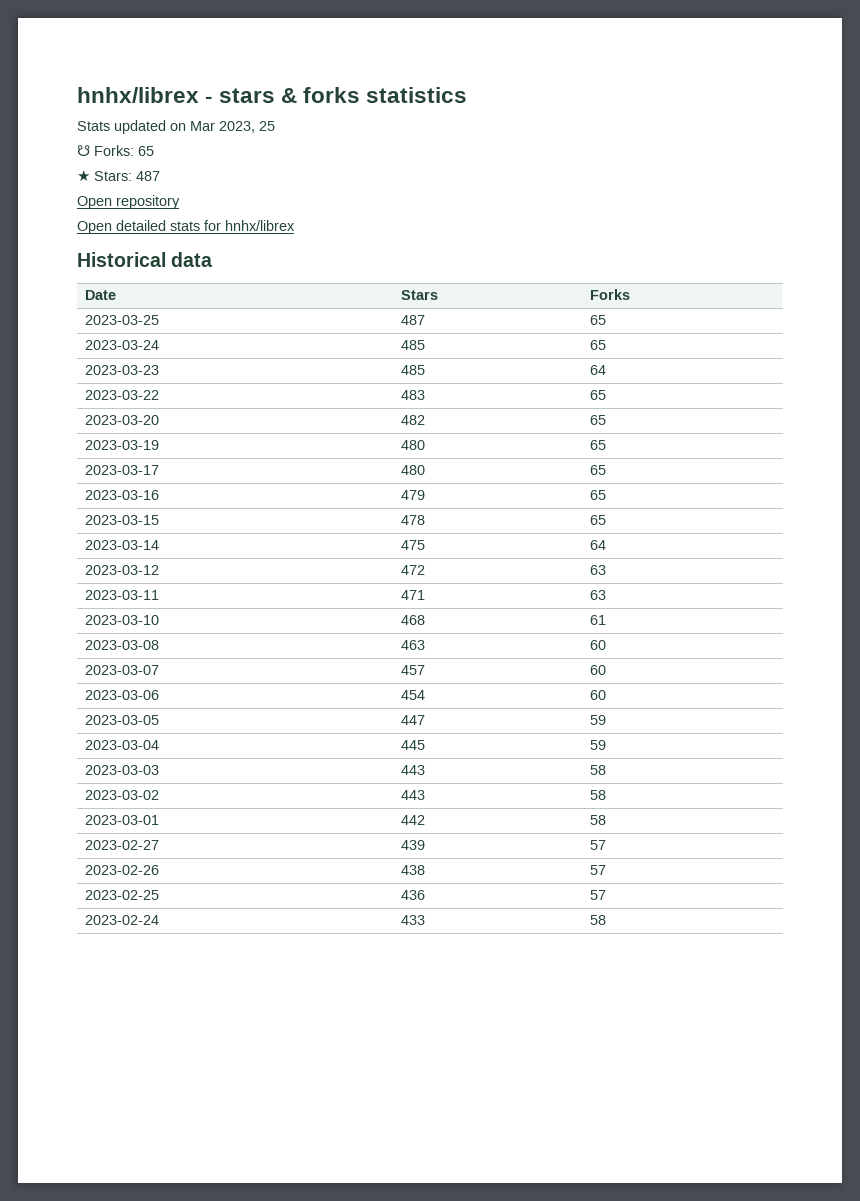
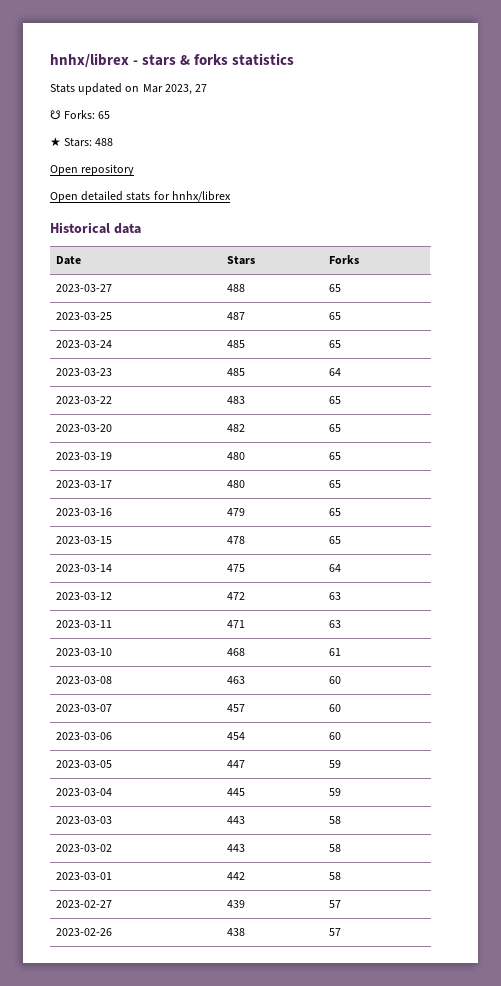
- Stats updated on Mar 2023, 25
+ Stats updated on Mar 2023, 27
- ★ Stars: 487
+ ★ Stars: 488
+ 2023-03-27 | 488 | 65
- 2023-02-25 | 436 | 57
- 2023-02-24 | 433 | 58

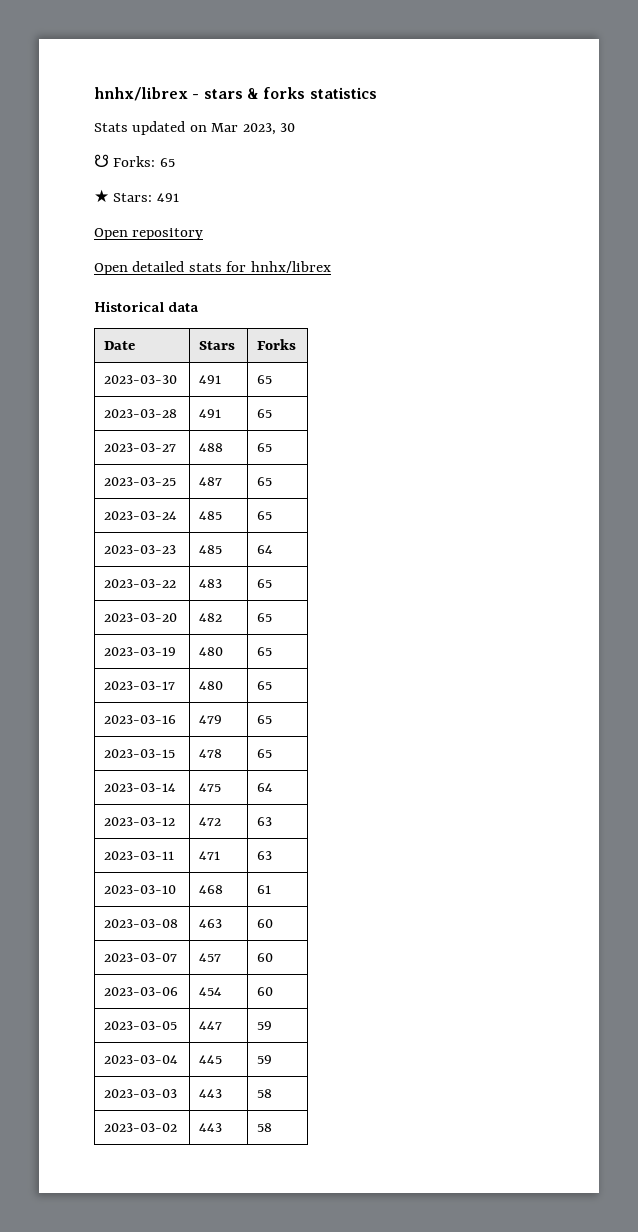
- Stats updated on Mar 2023, 27
+ Stats updated on Mar 2023, 30
- ★ Stars: 488
+ ★ Stars: 491
+ 2023-03-30 | 491 | 65
+ 2023-03-28 | 491 | 65
- 2023-03-01 | 442 | 58
- 2023-02-27 | 439 | 57
- 2023-02-26 | 438 | 57

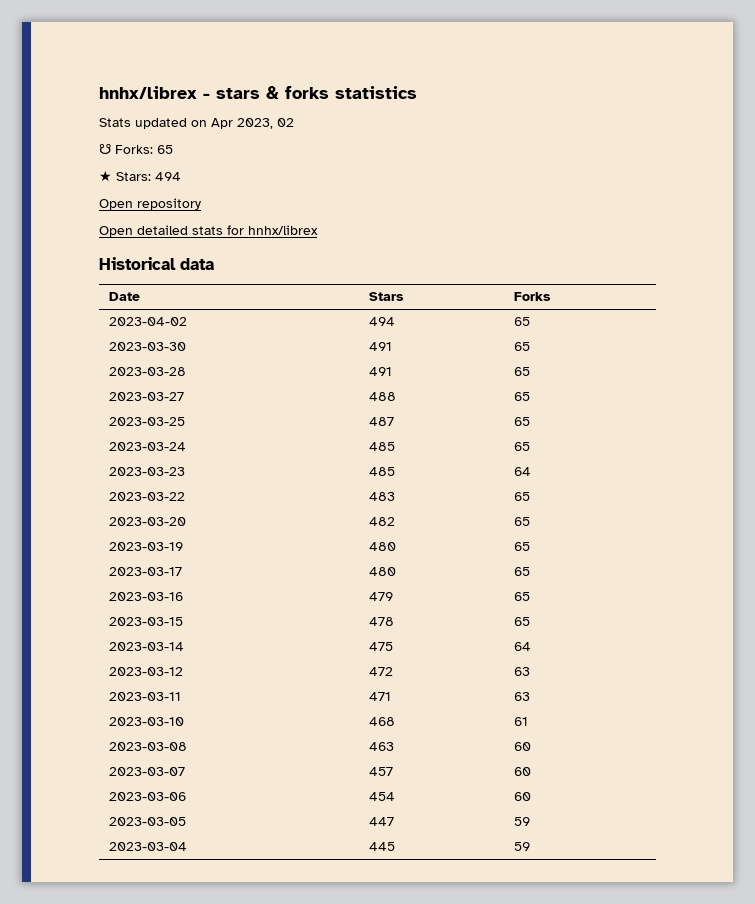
- Stats updated on Mar 2023, 30
+ Stats updated on Apr 2023, 02
- ★ Stars: 491
+ ★ Stars: 494
+ 2023-04-02 | 494 | 65
- 2023-03-03 | 443 | 58
- 2023-03-02 | 443 | 58

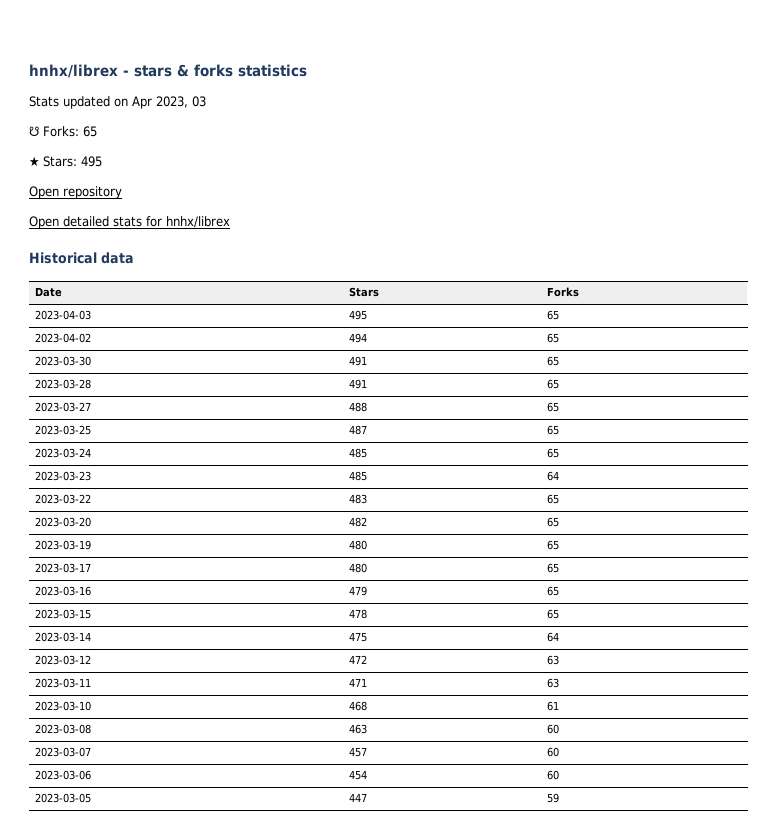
- Stats updated on Apr 2023, 02
+ Stats updated on Apr 2023, 03
- ★ Stars: 494
+ ★ Stars: 495
+ 2023-04-03 | 495 | 65
- 2023-03-04 | 445 | 59

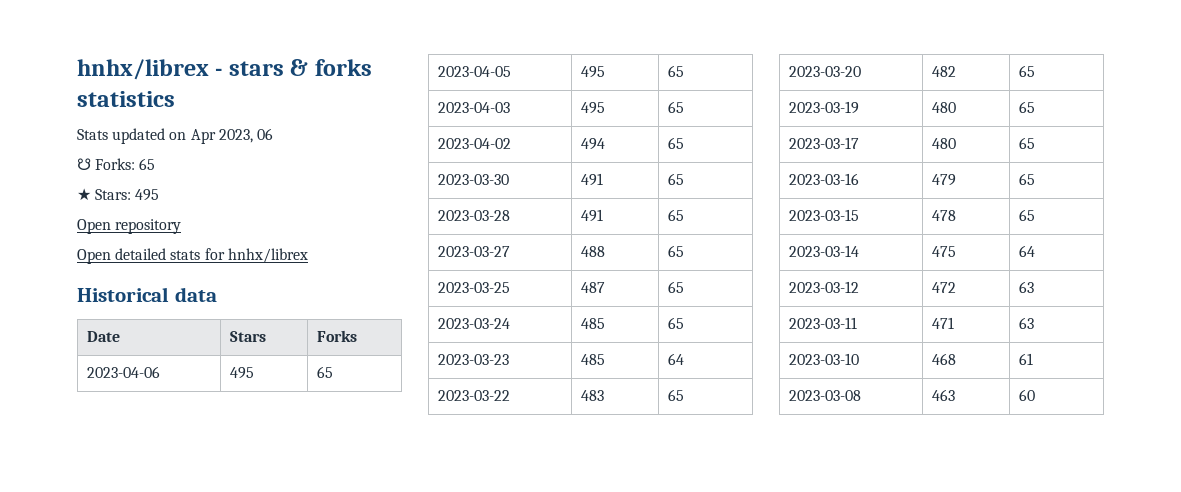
- Stats updated on Apr 2023, 03
+ Stats updated on Apr 2023, 06
+ 2023-04-06 | 495 | 65
+ 2023-04-05 | 495 | 65
- 2023-03-07 | 457 | 60
- 2023-03-06 | 454 | 60
- 2023-03-05 | 447 | 59

